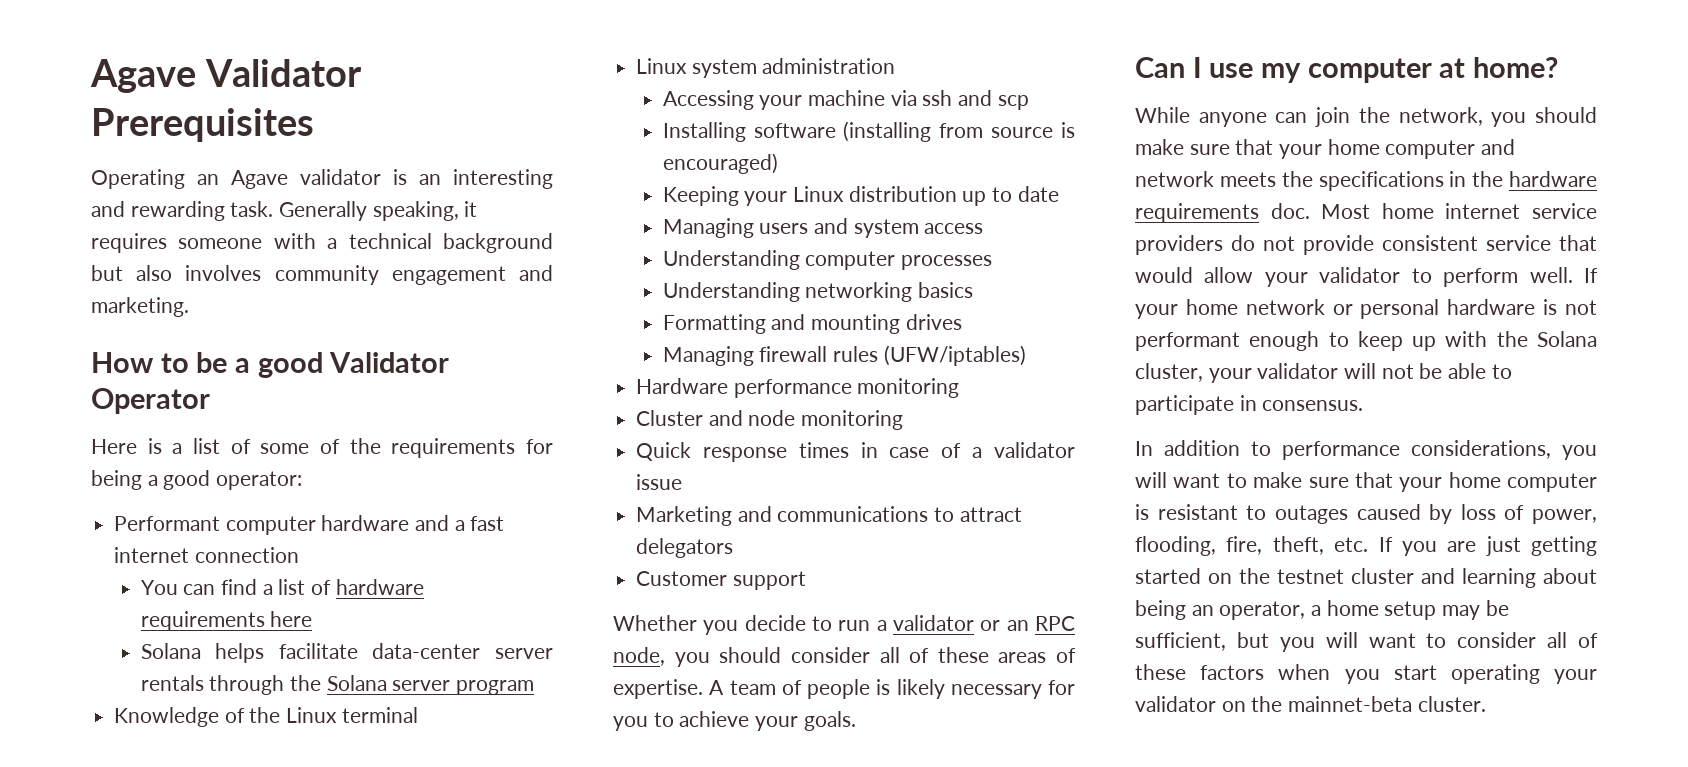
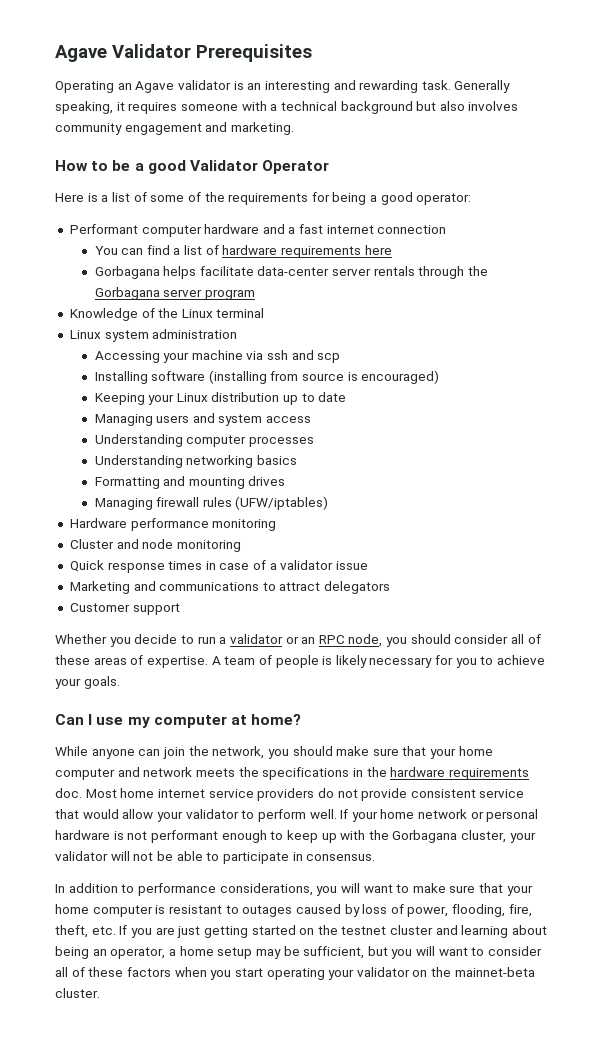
- Solana helps facilitate data-center server rentals through the Solana server program
+ Gorbagana helps facilitate data-center server rentals through the Gorbagana server program
- If your home network or personal hardware is not performant enough to keep up with the Solana cluster, your validator will not be able to participate in consensus.
+ If your home network or personal hardware is not performant enough to keep up with the Gorbagana cluster, your validator will not be able to participate in consensus.

